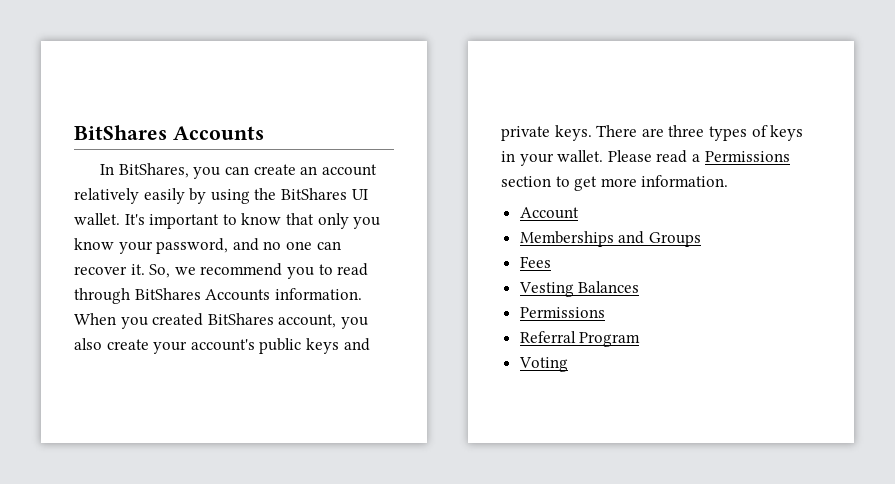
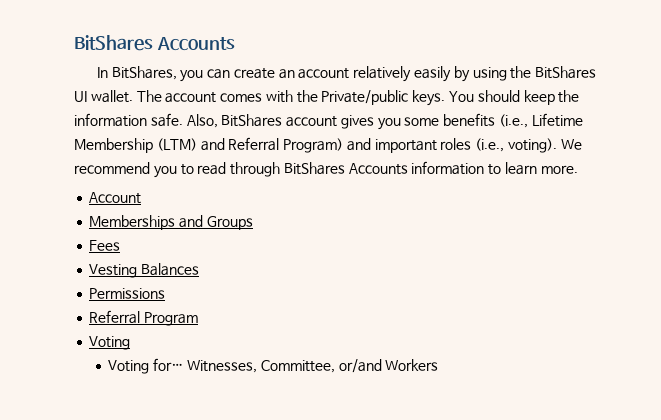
- It's important to know that only you know your password, and no one can recover it. So, we recommend you to read through BitShares Accounts information. When you created BitShares account, you also create your account's public keys and private keys. There are three types of keys in your wallet. Please read a Permissions section to get more information.
+ The account comes with the Private/public keys. You should keep the information safe. Also, BitShares account gives you some benefits (i.e., Lifetime Membership (LTM) and Referral Program) and important roles (i.e., voting). We recommend you to read through BitShares Accounts information to learn more.
+ Voting for… Witnesses, Committee, or/and Workers

